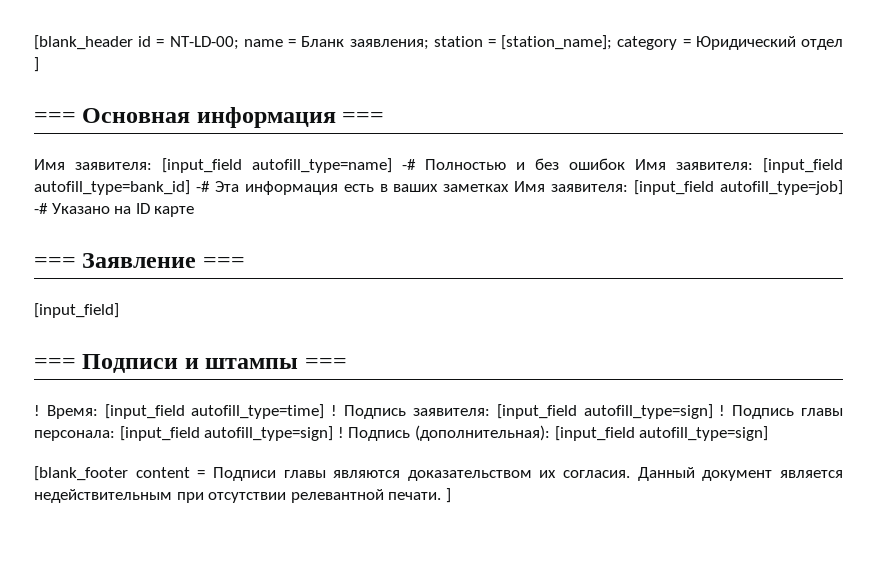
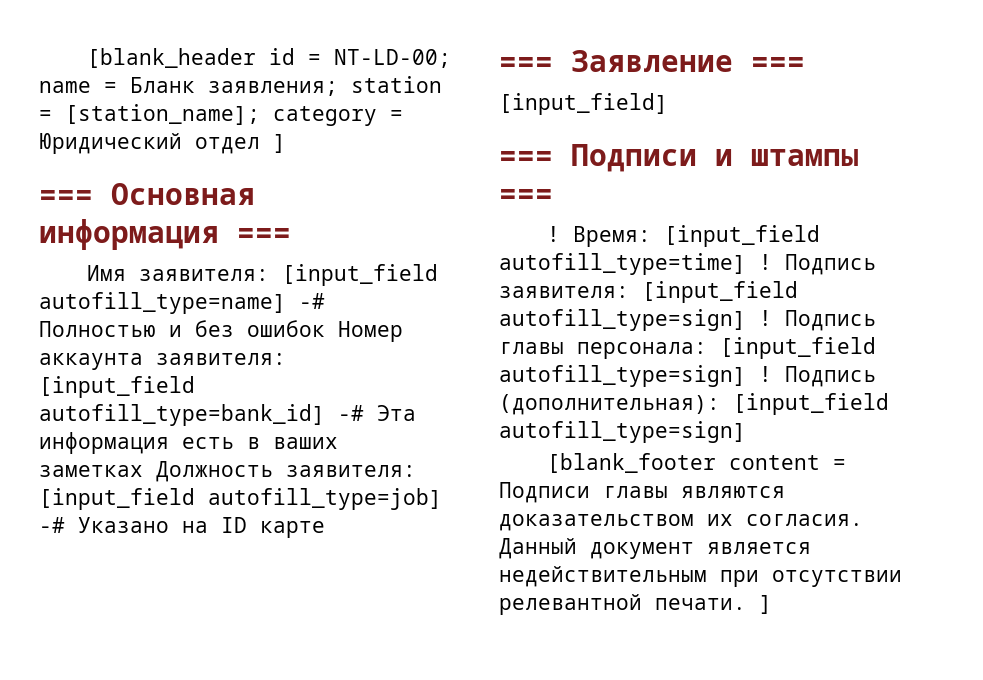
- Имя заявителя: [input_field autofill_type=name] -# Полностью и без ошибок Имя заявителя: [input_field autofill_type=bank_id] -# Эта информация есть в ваших заметках Имя заявителя: [input_field autofill_type=job] -# Указано на ID карте
+ Имя заявителя: [input_field autofill_type=name] -# Полностью и без ошибок Номер аккаунта заявителя: [input_field autofill_type=bank_id] -# Эта информация есть в ваших заметках Должность заявителя: [input_field autofill_type=job] -# Указано на ID карте

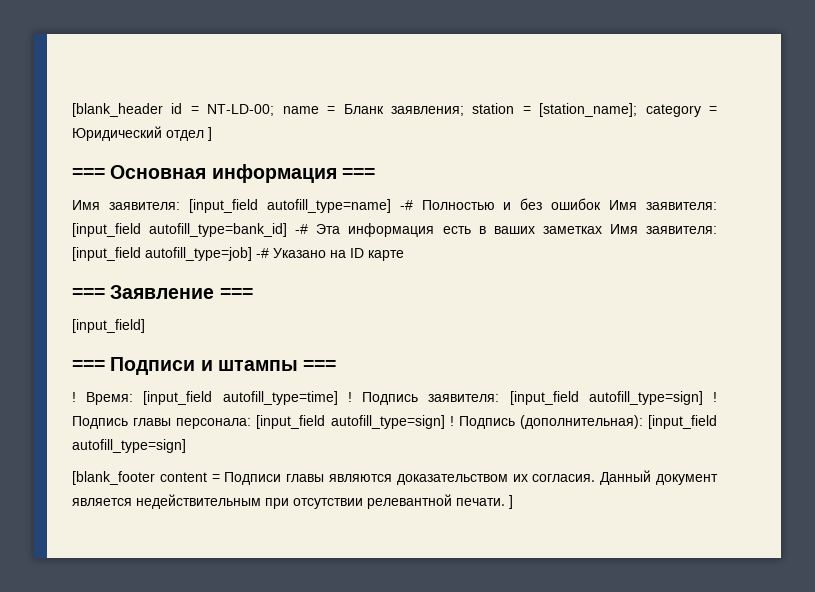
- Имя заявителя: [input_field autofill_type=name] -# Полностью и без ошибок Номер аккаунта заявителя: [input_field autofill_type=bank_id] -# Эта информация есть в ваших заметках Должность заявителя: [input_field autofill_type=job] -# Указано на ID карте
+ Имя заявителя: [input_field autofill_type=name] -# Полностью и без ошибок Имя заявителя: [input_field autofill_type=bank_id] -# Эта информация есть в ваших заметках Имя заявителя: [input_field autofill_type=job] -# Указано на ID карте

